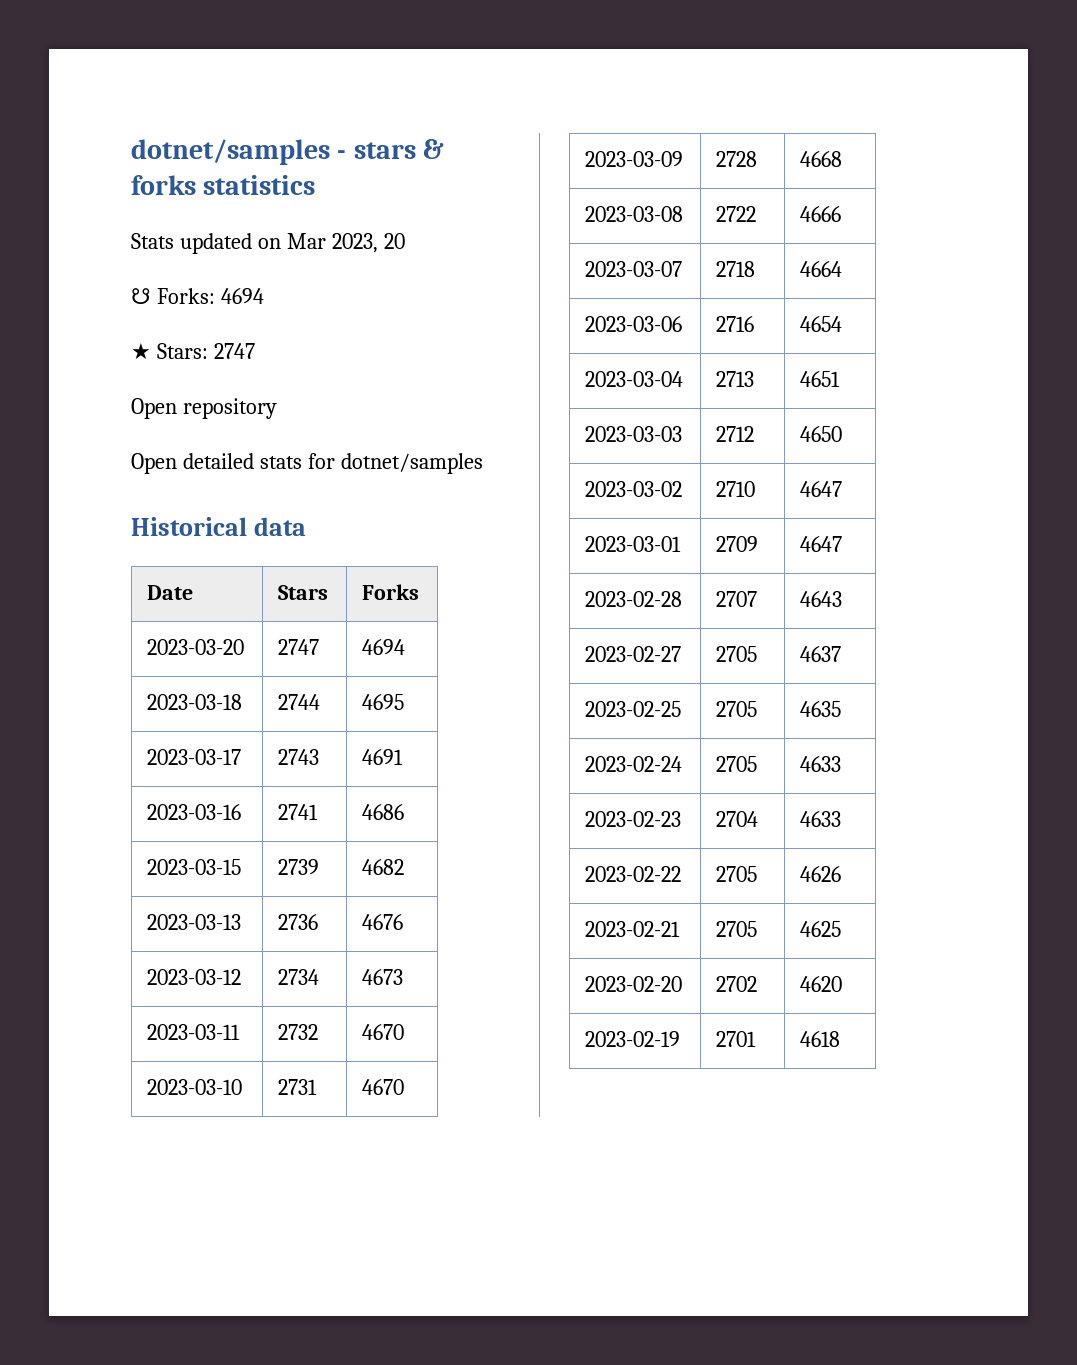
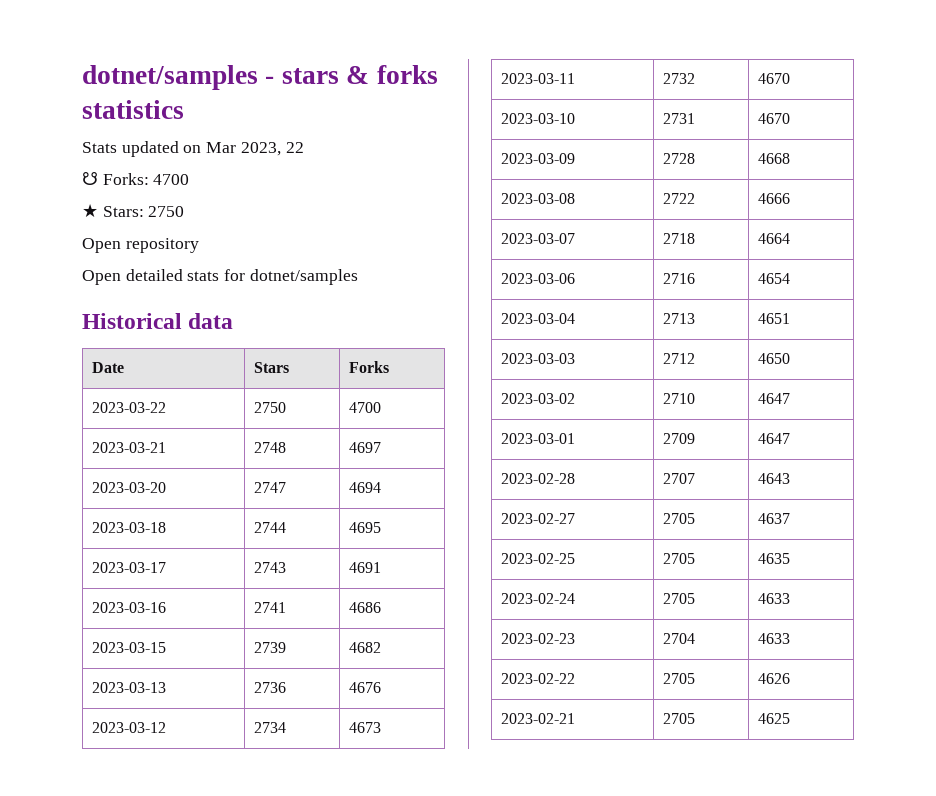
- Stats updated on Mar 2023, 20
+ Stats updated on Mar 2023, 22
- ☋ Forks: 4694
+ ☋ Forks: 4700
- ★ Stars: 2747
+ ★ Stars: 2750
+ 2023-03-22 | 2750 | 4700
+ 2023-03-21 | 2748 | 4697
- 2023-02-20 | 2702 | 4620
- 2023-02-19 | 2701 | 4618

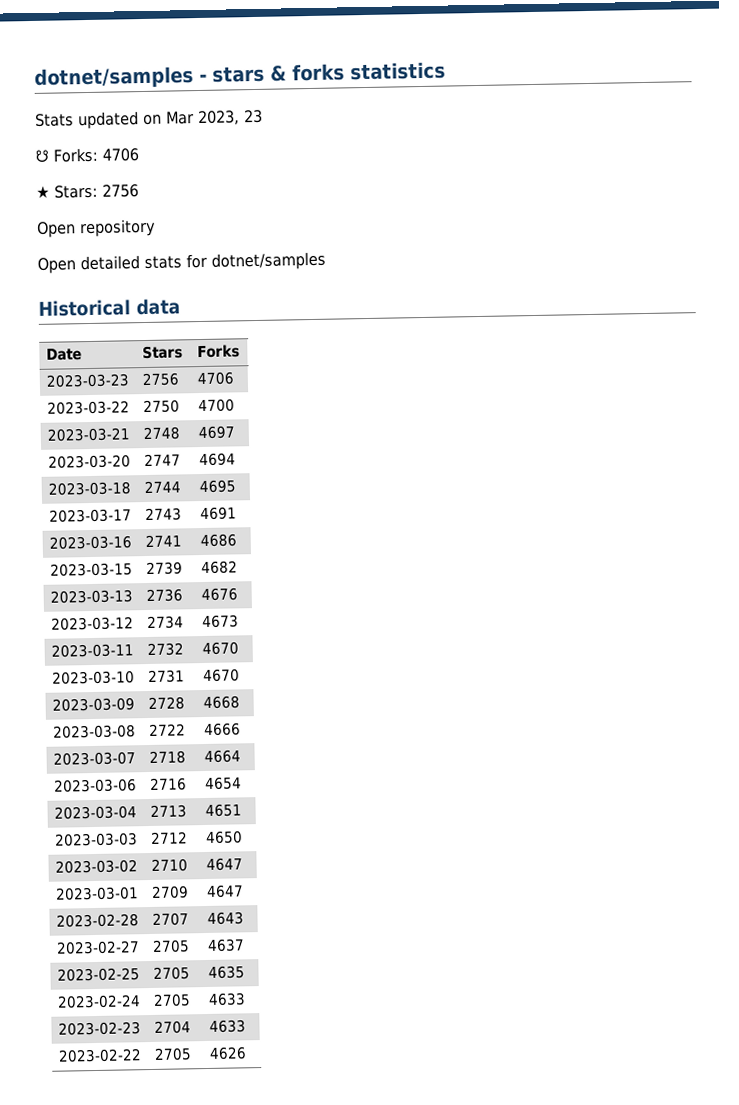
- Stats updated on Mar 2023, 22
+ Stats updated on Mar 2023, 23
- ☋ Forks: 4700
+ ☋ Forks: 4706
- ★ Stars: 2750
+ ★ Stars: 2756
+ 2023-03-23 | 2756 | 4706
- 2023-02-21 | 2705 | 4625

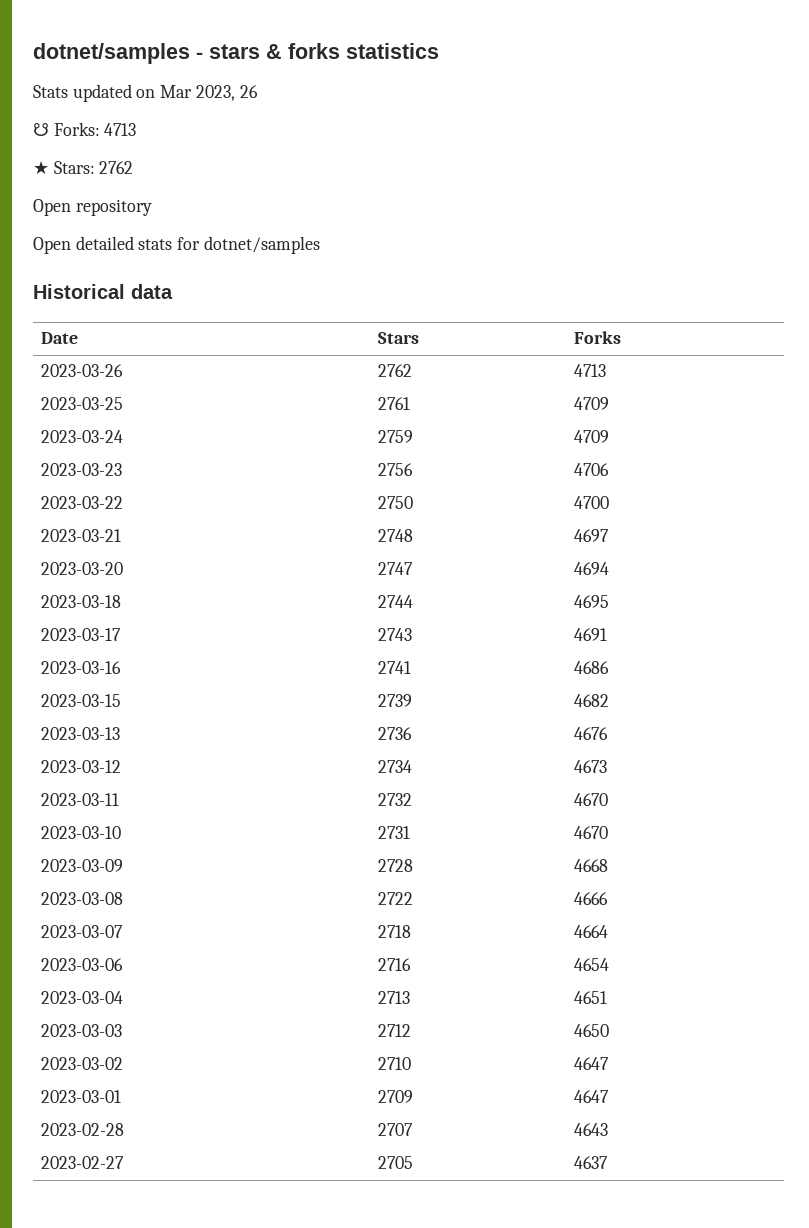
- Stats updated on Mar 2023, 23
+ Stats updated on Mar 2023, 26
- ☋ Forks: 4706
+ ☋ Forks: 4713
- ★ Stars: 2756
+ ★ Stars: 2762
+ 2023-03-26 | 2762 | 4713
+ 2023-03-25 | 2761 | 4709
+ 2023-03-24 | 2759 | 4709
- 2023-02-25 | 2705 | 4635
- 2023-02-24 | 2705 | 4633
- 2023-02-23 | 2704 | 4633
- 2023-02-22 | 2705 | 4626

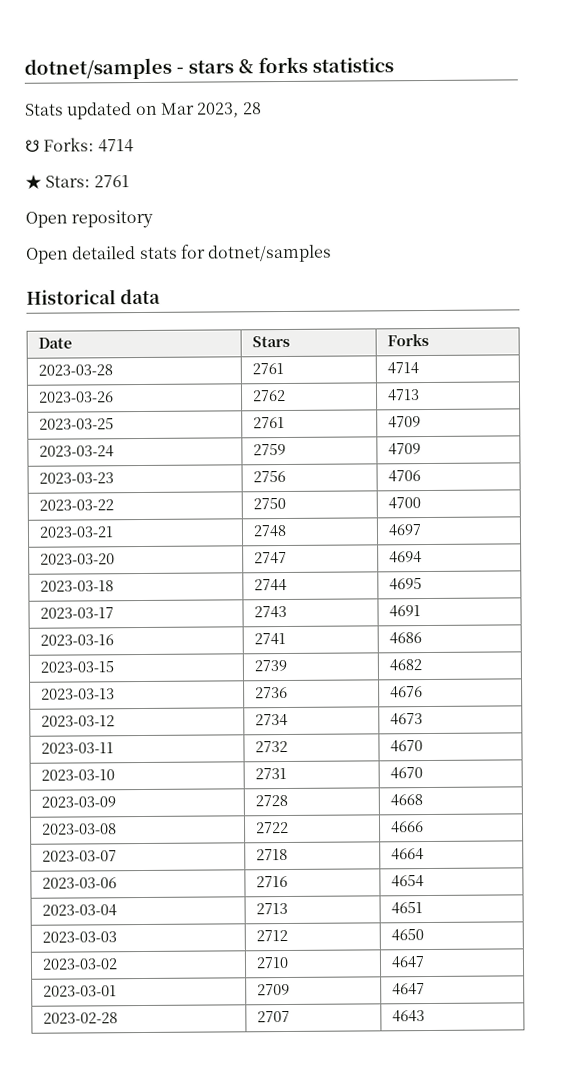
- Stats updated on Mar 2023, 26
+ Stats updated on Mar 2023, 28
- ☋ Forks: 4713
+ ☋ Forks: 4714
- ★ Stars: 2762
+ ★ Stars: 2761
+ 2023-03-28 | 2761 | 4714
- 2023-02-27 | 2705 | 4637

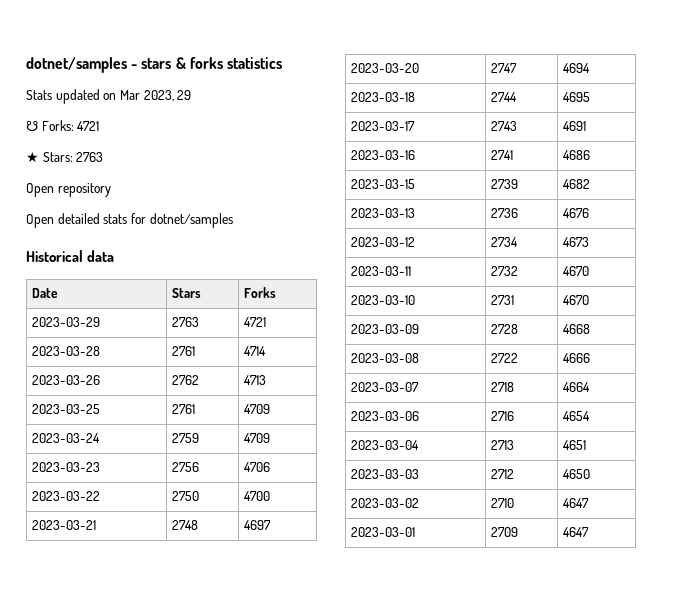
- Stats updated on Mar 2023, 28
+ Stats updated on Mar 2023, 29
- ☋ Forks: 4714
+ ☋ Forks: 4721
- ★ Stars: 2761
+ ★ Stars: 2763
+ 2023-03-29 | 2763 | 4721
- 2023-02-28 | 2707 | 4643

